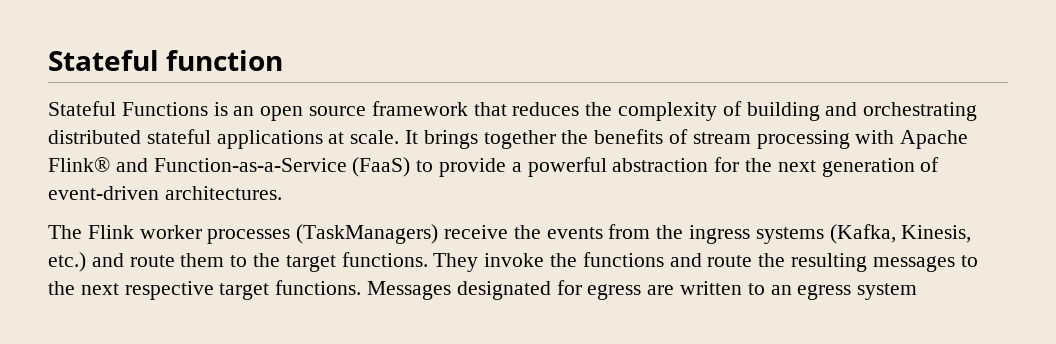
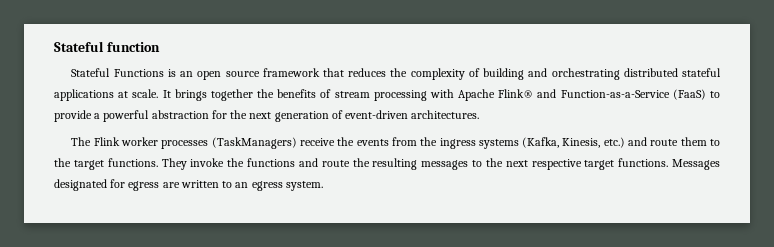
- Messages designated for egress are written to an egress system
+ Messages designated for egress are written to an egress system.

